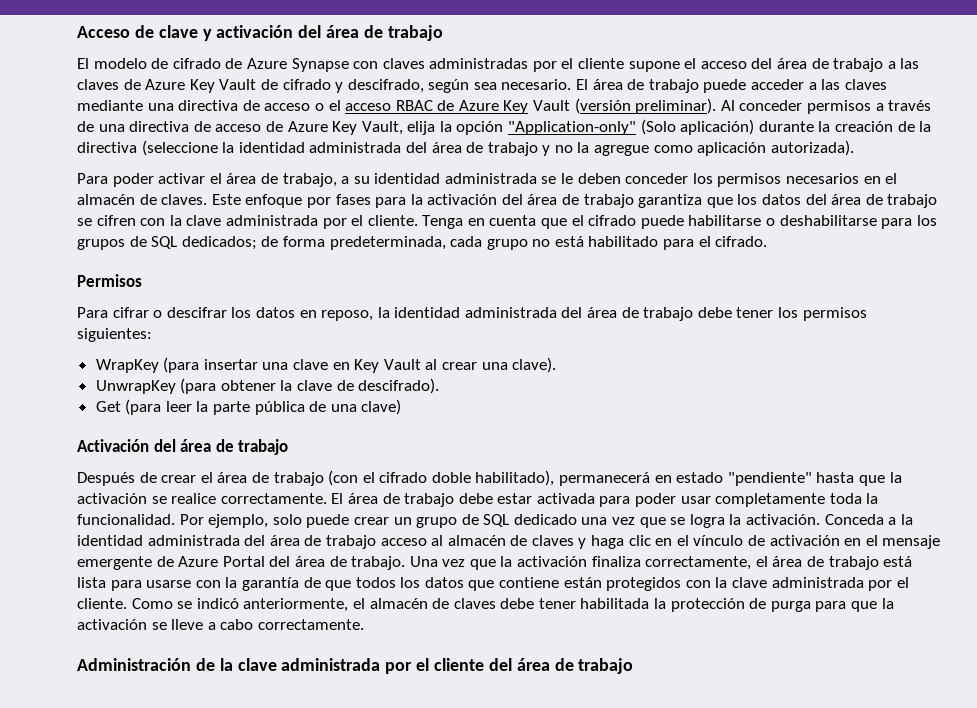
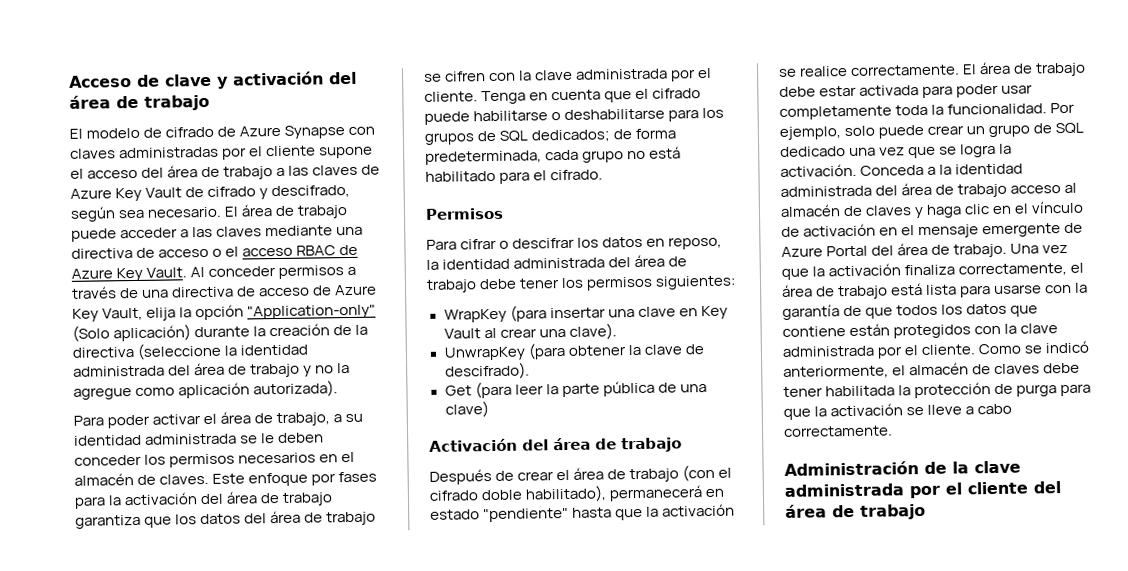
- El área de trabajo puede acceder a las claves mediante una directiva de acceso o el acceso RBAC de Azure Key Vault (versión preliminar).
+ El área de trabajo puede acceder a las claves mediante una directiva de acceso o el acceso RBAC de Azure Key Vault.

